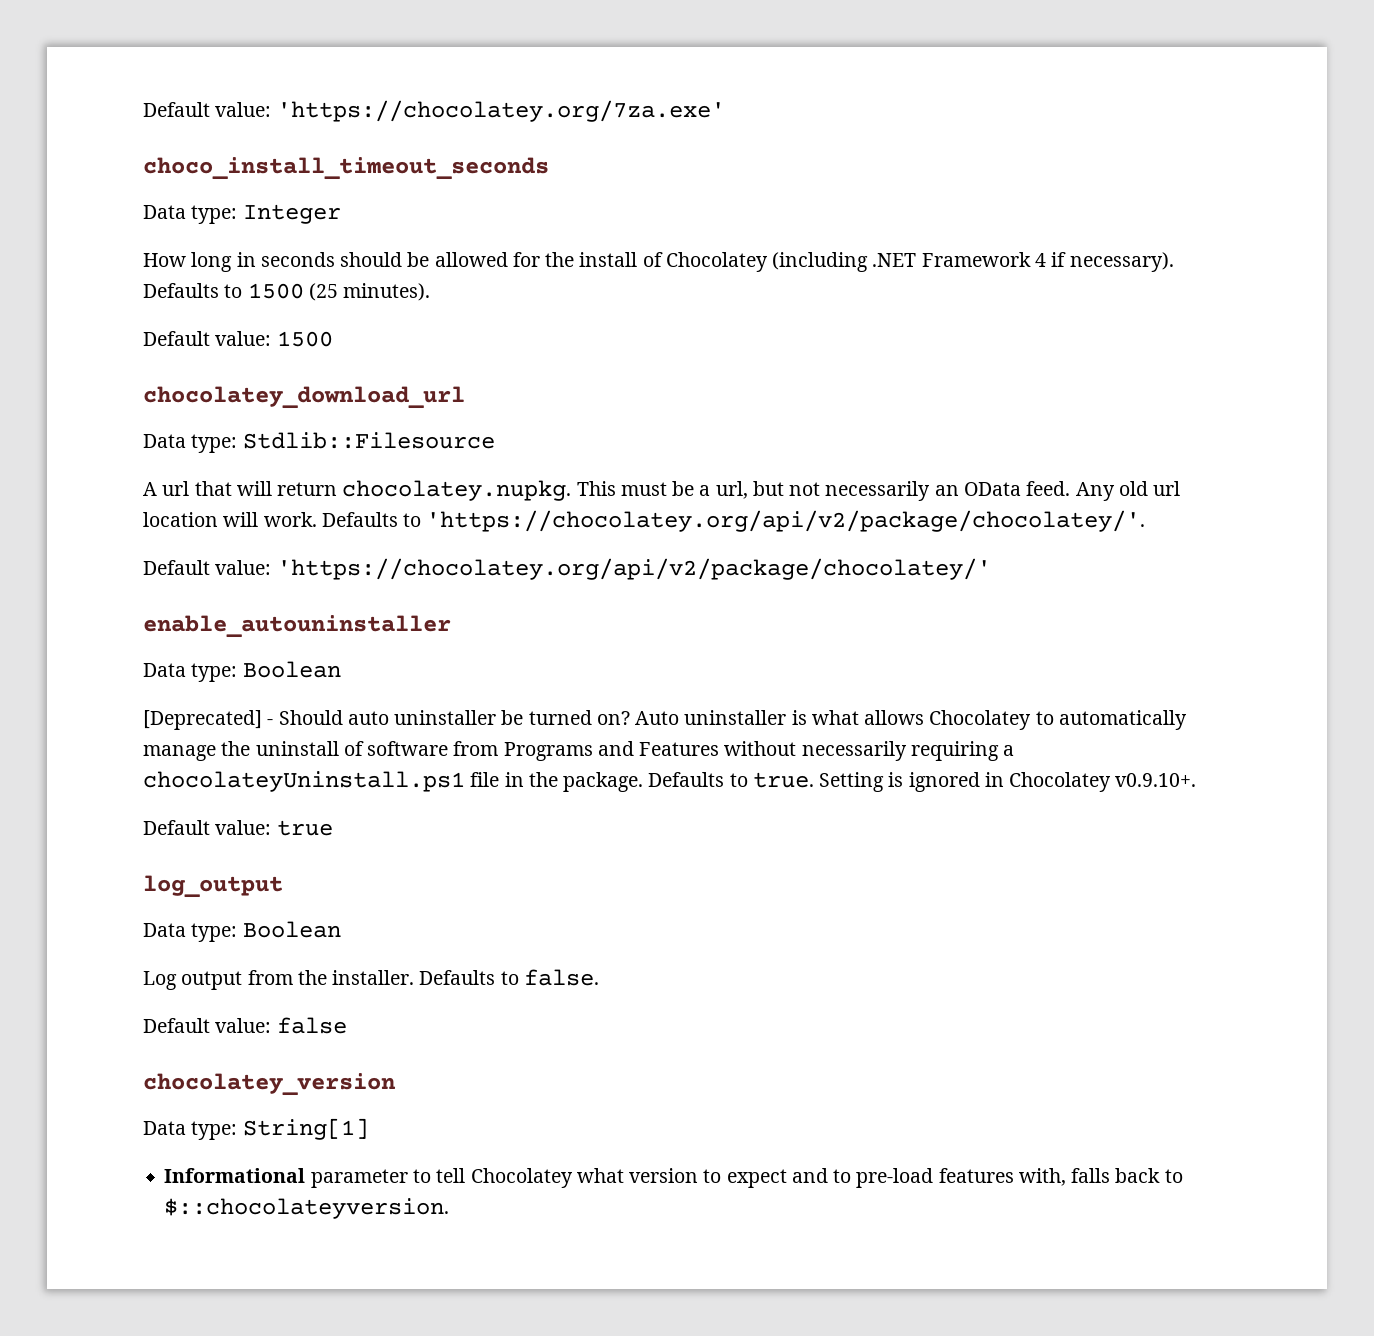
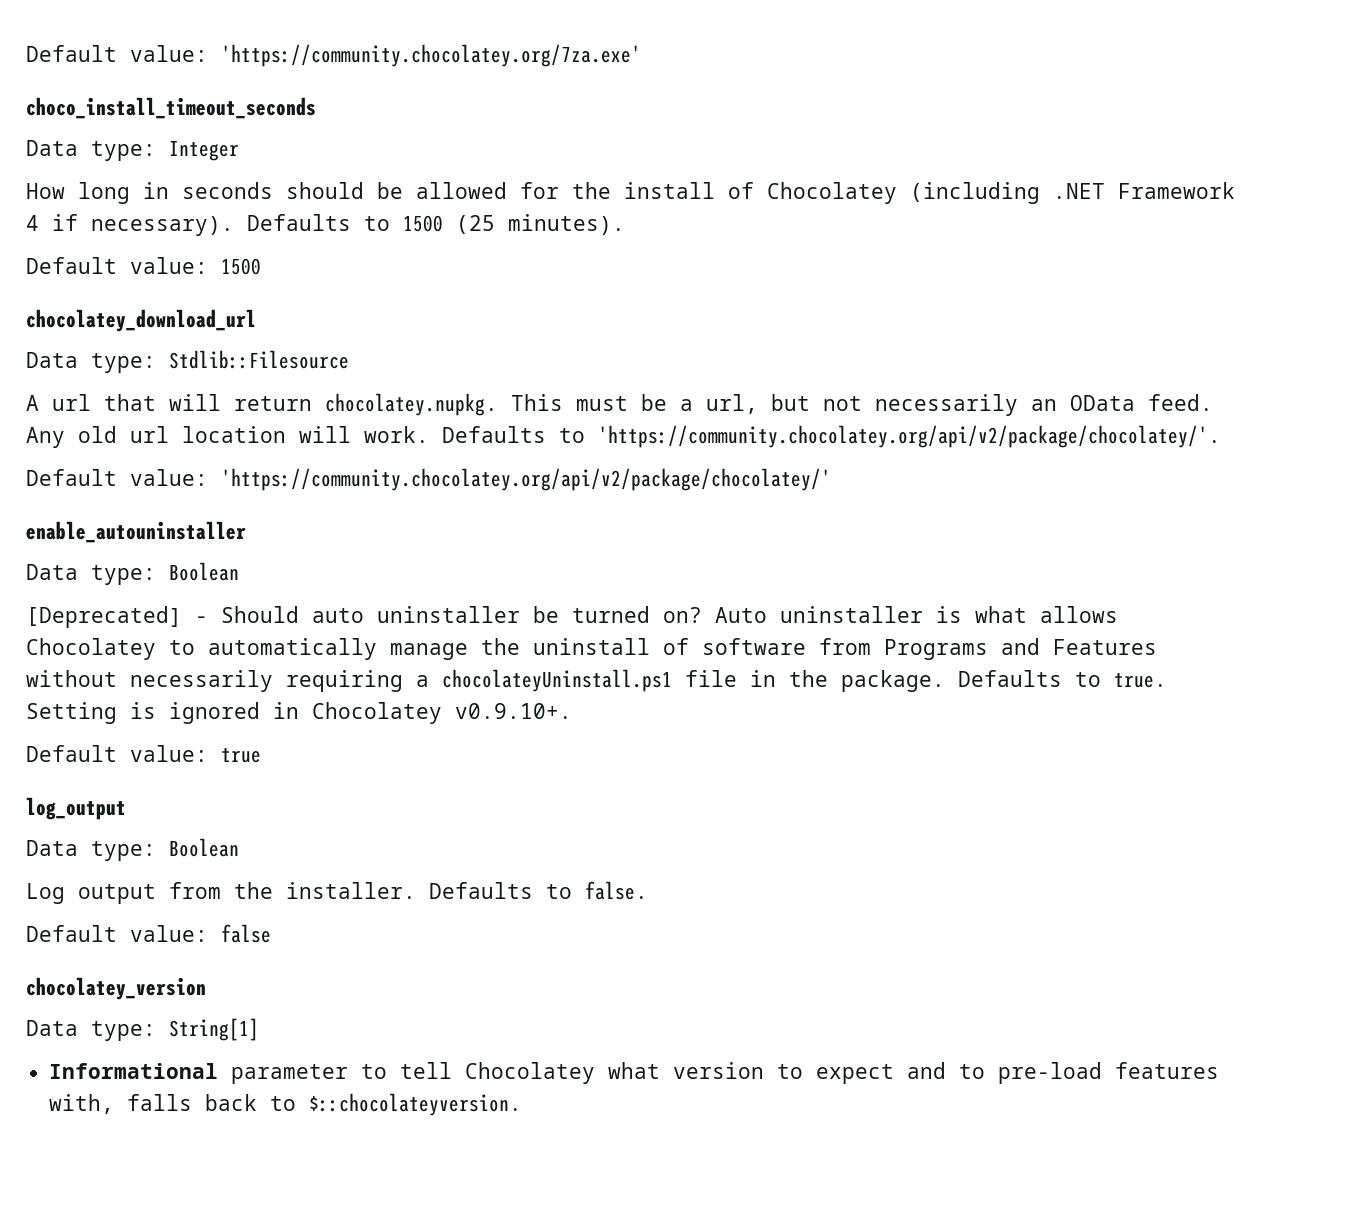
- Default value: 'https://chocolatey.org/7za.exe'
+ Default value: 'https://community.chocolatey.org/7za.exe'
- Defaults to 'https://chocolatey.org/api/v2/package/chocolatey/'.
- Default value: 'https://chocolatey.org/api/v2/package/chocolatey/'
+ Defaults to 'https://community.chocolatey.org/api/v2/package/chocolatey/'.
+ Default value: 'https://community.chocolatey.org/api/v2/package/chocolatey/'

